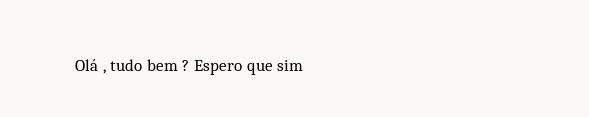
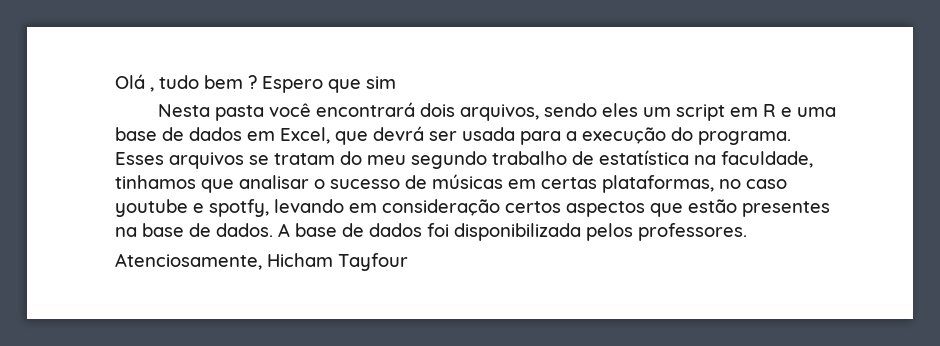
+ Nesta pasta você encontrará dois arquivos, sendo eles um script em R e uma base de dados em Excel, que devrá ser usada para a execução do programa. Esses arquivos se tratam do meu segundo trabalho de estatística na faculdade, tinhamos que analisar o sucesso de músicas em certas plataformas, no caso youtube e spotfy, levando em consideração certos aspectos que estão presentes na base de dados. A base de dados foi disponibilizada pelos professores.
+ Atenciosamente, Hicham Tayfour

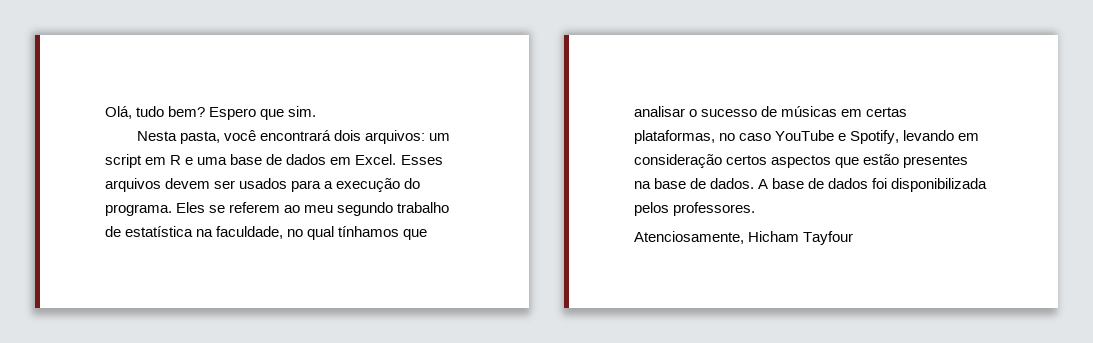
- Olá , tudo bem ?
+ Olá, tudo bem?
- Espero que sim
+ Espero que sim.
- Nesta pasta você encontrará dois arquivos, sendo eles um script em R e uma base de dados em Excel, que devrá ser usada para a execução do programa.
+ Nesta pasta, você encontrará dois arquivos: um script em R e uma base de dados em Excel. Esses arquivos devem ser usados para a execução do programa.
- Esses arquivos se tratam do meu segundo trabalho de estatística na faculdade, tinhamos que analisar o sucesso de músicas em certas plataformas, no caso youtube e spotfy, levando em consideração certos aspectos que estão presentes na base de dados.
+ Eles se referem ao meu segundo trabalho de estatística na faculdade, no qual tínhamos que analisar o sucesso de músicas em certas plataformas, no caso YouTube e Spotify, levando em consideração certos aspectos que estão presentes na base de dados.

